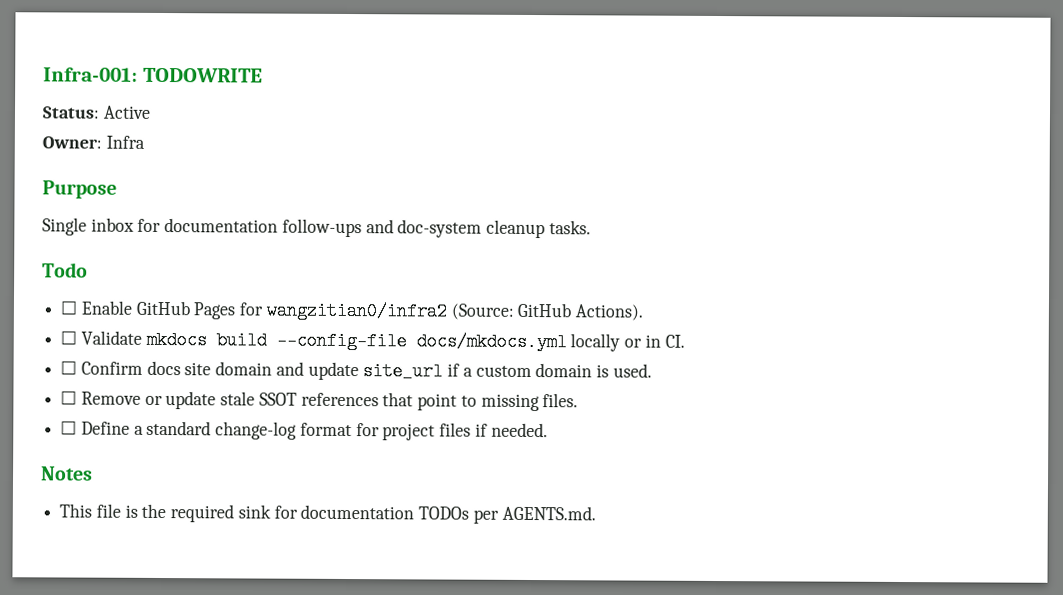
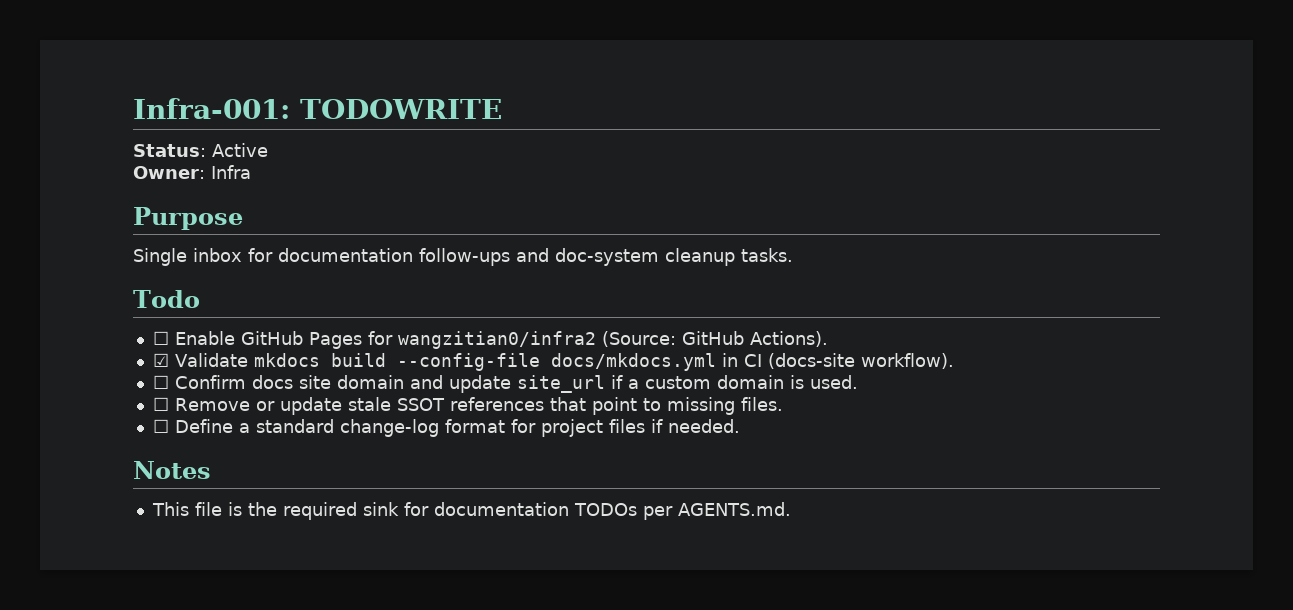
- ☐ Validate mkdocs build --config-file docs/mkdocs.yml locally or in CI.
+ ☑ Validate mkdocs build --config-file docs/mkdocs.yml in CI (docs-site workflow).

